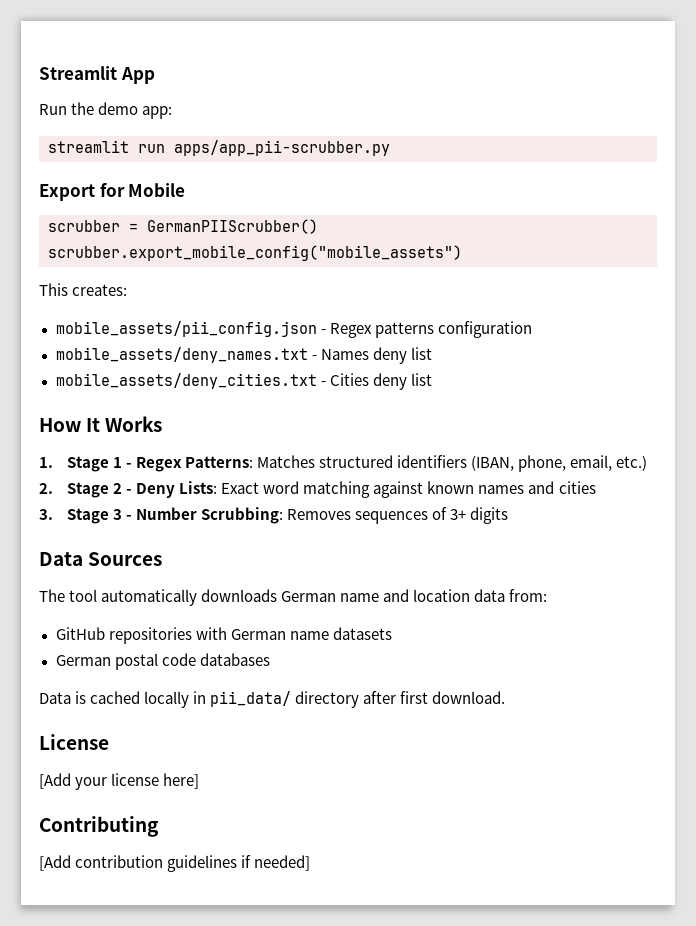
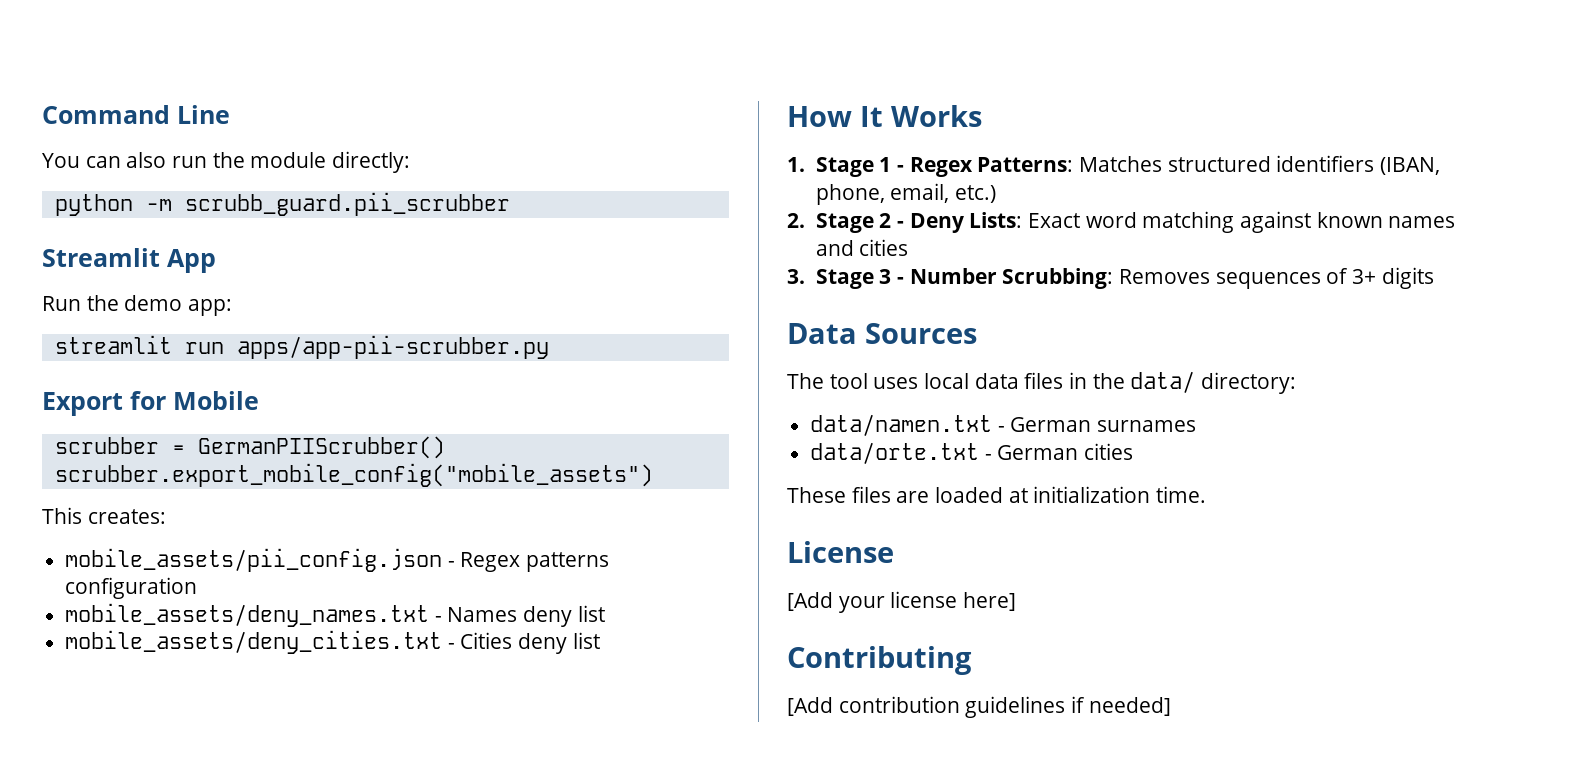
+ Command Line
+ You can also run the module directly:
+ python -m scrubb_guard.pii_scrubber
- streamlit run apps/app_pii-scrubber.py
+ streamlit run apps/app-pii-scrubber.py
- The tool automatically downloads German name and location data from:
- GitHub repositories with German name datasets
- German postal code databases
- Data is cached locally in pii_data/ directory after first download.
+ The tool uses local data files in the data/ directory:
+ data/namen.txt - German surnames
+ data/orte.txt - German cities
+ These files are loaded at initialization time.

